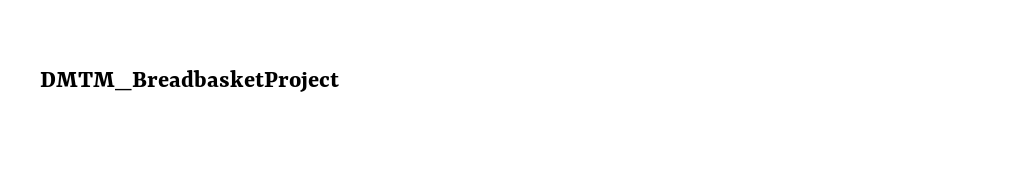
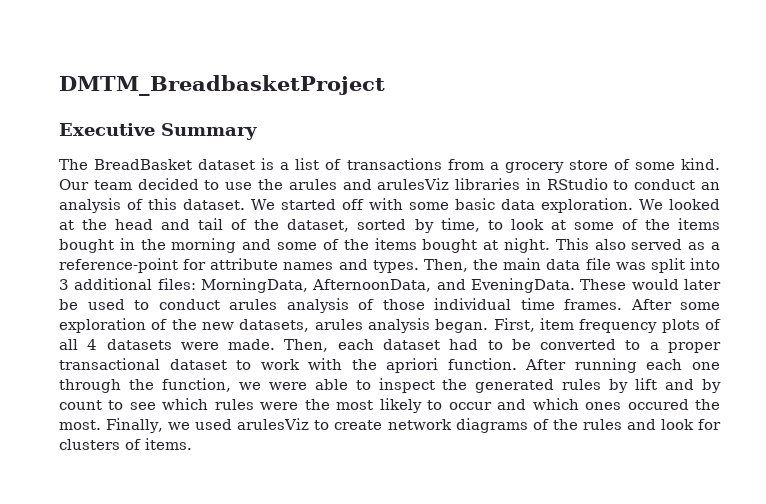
+ Executive Summary
+ The BreadBasket dataset is a list of transactions from a grocery store of some kind. Our team decided to use the arules and arulesViz libraries in RStudio to conduct an analysis of this dataset. We started off with some basic data exploration. We looked at the head and tail of the dataset, sorted by time, to look at some of the items bought in the morning and some of the items bought at night. This also served as a reference-point for attribute names and types. Then, the main data file was split into 3 additional files: MorningData, AfternoonData, and EveningData. These would later be used to conduct arules analysis of those individual time frames. After some exploration of the new datasets, arules analysis began. First, item frequency plots of all 4 datasets were made. Then, each dataset had to be converted to a proper transactional dataset to work with the apriori function. After running each one through the function, we were able to inspect the generated rules by lift and by count to see which rules were the most likely to occur and which ones occured the most. Finally, we used arulesViz to create network diagrams of the rules and look for clusters of items.

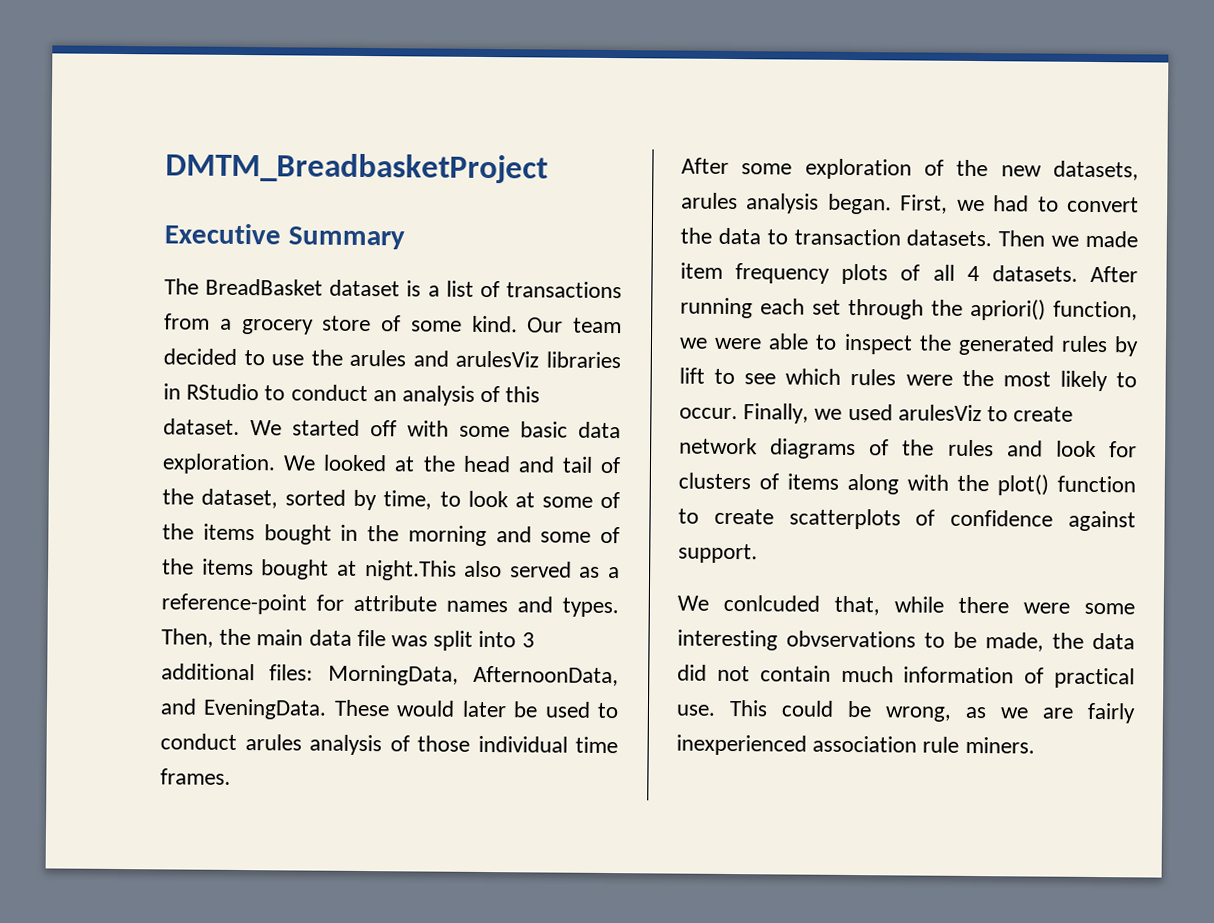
- We looked at the head and tail of the dataset, sorted by time, to look at some of the items bought in the morning and some of the items bought at night. This also served as a reference-point for attribute names and types.
+ We looked at the head and tail of the dataset, sorted by time, to look at some of the items bought in the morning and some of the items bought at night.This also served as a reference-point for attribute names and types.
- These would later be used to conduct arules analysis of those individual time frames. After some exploration of the new datasets, arules analysis began.
+ These would later be used to conduct arules analysis of those individual time frames.
+ After some exploration of the new datasets, arules analysis began.
- First, item frequency plots of all 4 datasets were made. Then, each dataset had to be converted to a proper transactional dataset to work with the apriori function.
+ First, we had to convert the data to transaction datasets. Then we made item frequency plots of all 4 datasets.
- After running each one through the function, we were able to inspect the generated rules by lift and by count to see which rules were the most likely to occur and which ones occured the most.
+ After running each set through the apriori() function, we were able to inspect the generated rules by lift to see which rules were the most likely to occur.
- Finally, we used arulesViz to create network diagrams of the rules and look for clusters of items.
+ Finally, we used arulesViz to create network diagrams of the rules and look for clusters of items along with the plot() function to create scatterplots of confidence against support.
+ We conlcuded that, while there were some interesting obvservations to be made, the data did not contain much information of practical use. This could be wrong, as we are fairly inexperienced association rule miners.

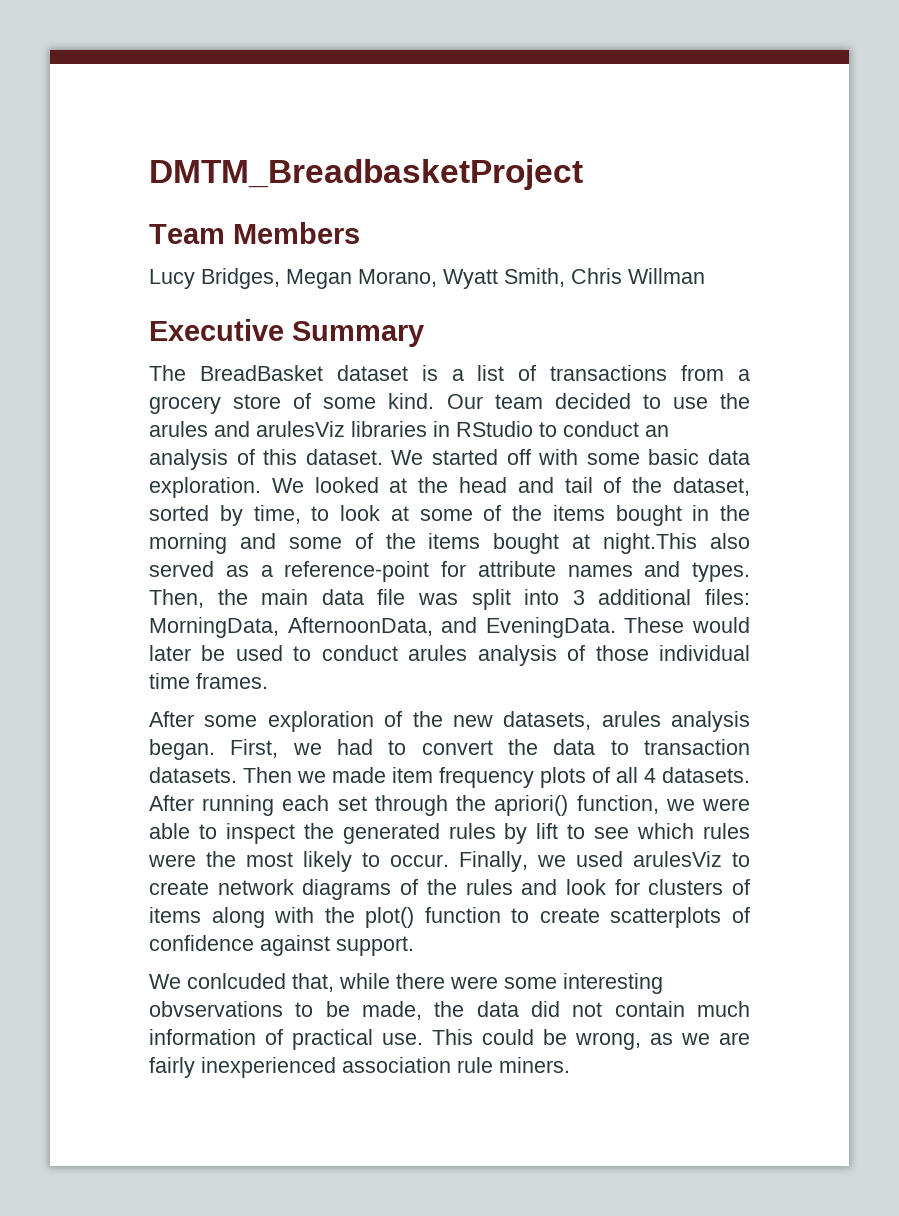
+ Team Members
+ Lucy Bridges, Megan Morano, Wyatt Smith, Chris Willman

